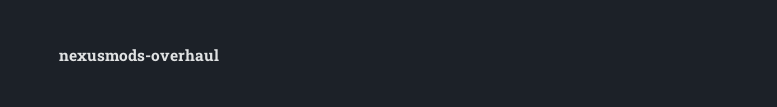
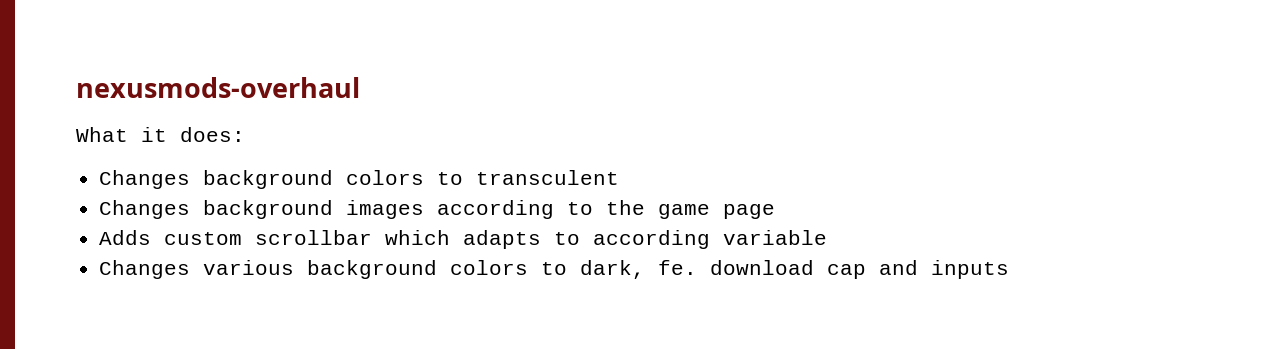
+ What it does:
+ Changes background colors to transculent
+ Changes background images according to the game page
+ Adds custom scrollbar which adapts to according variable
+ Changes various background colors to dark, fe. download cap and inputs

